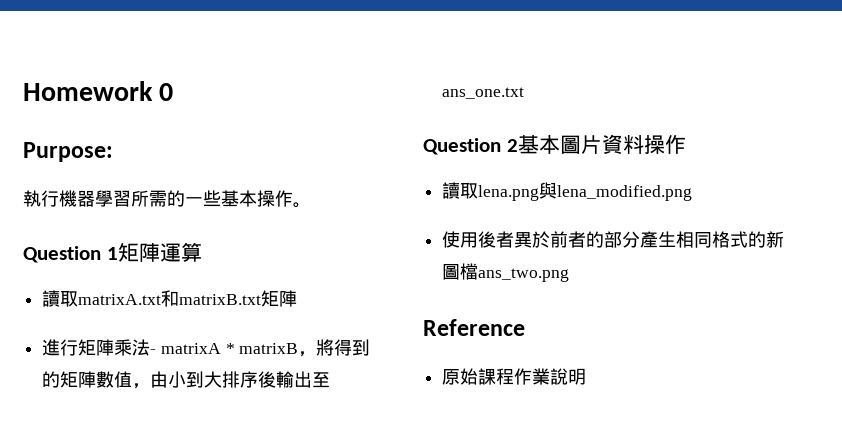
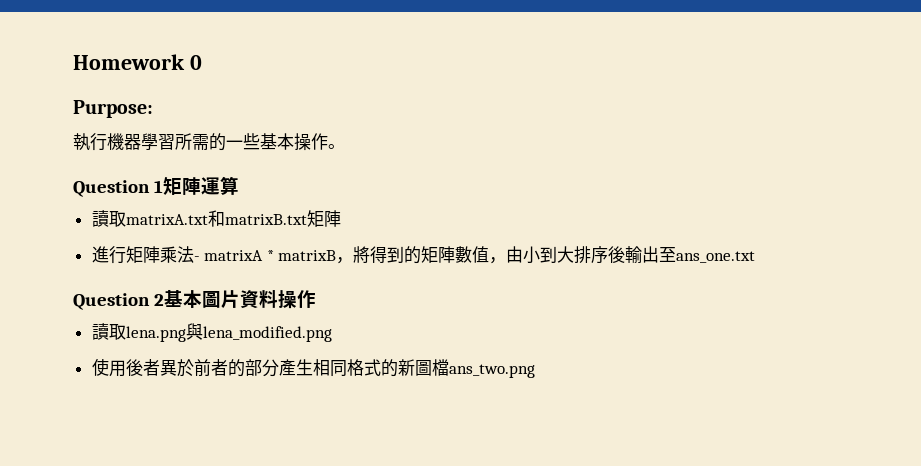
- Reference
- 原始課程作業說明

